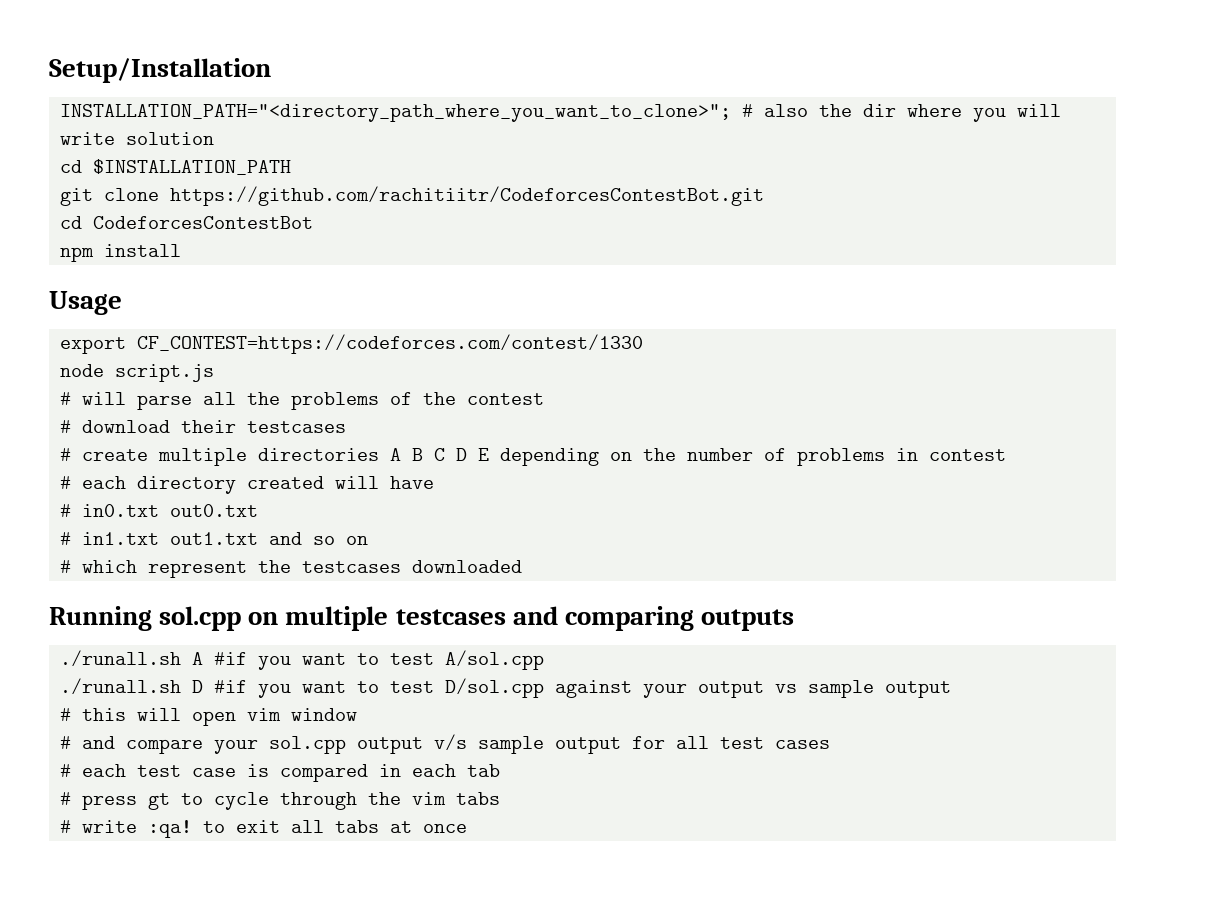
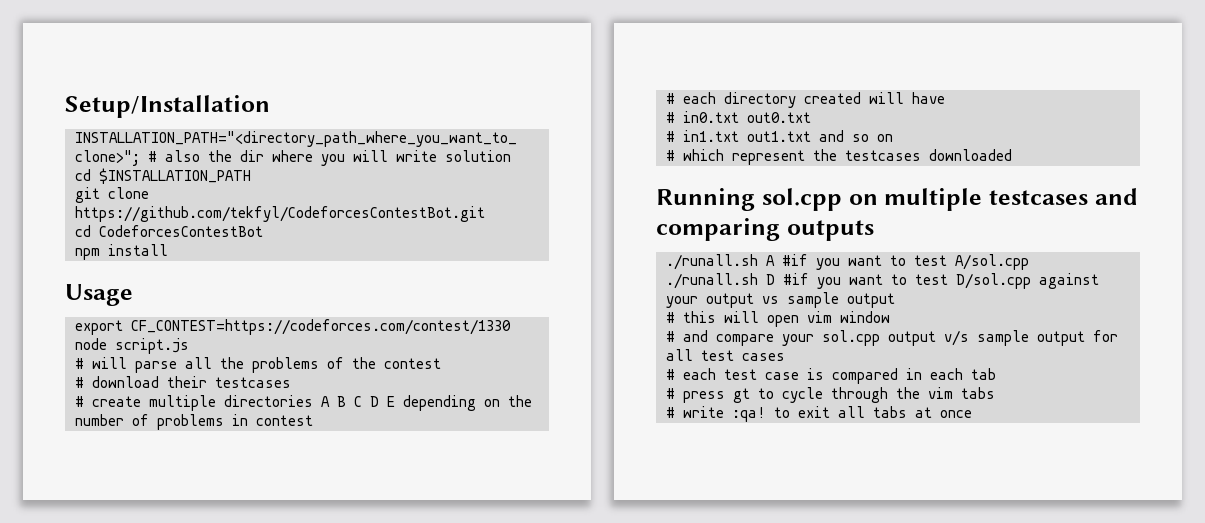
- git clone https://github.com/rachitiitr/CodeforcesContestBot.git
+ git clone https://github.com/tekfyl/CodeforcesContestBot.git

